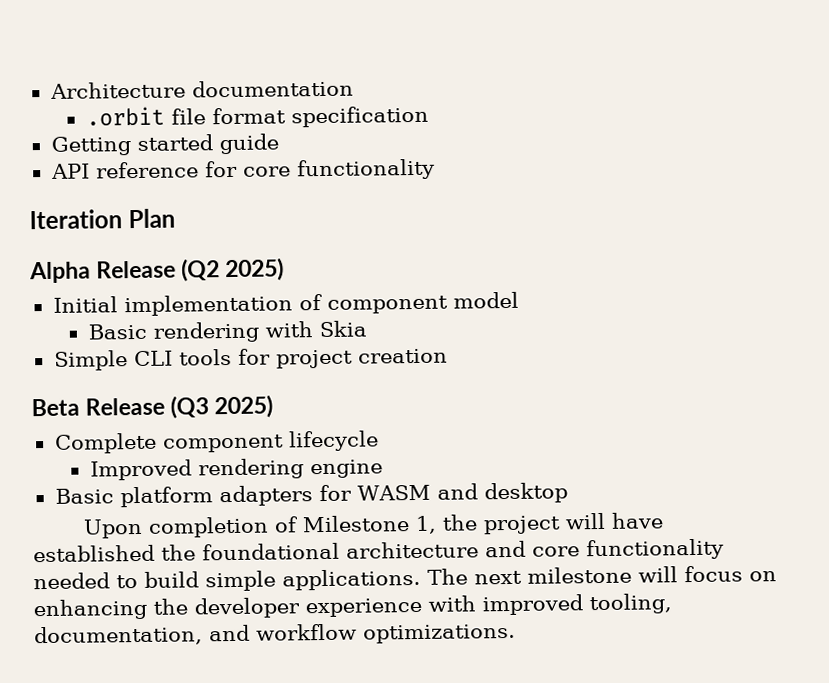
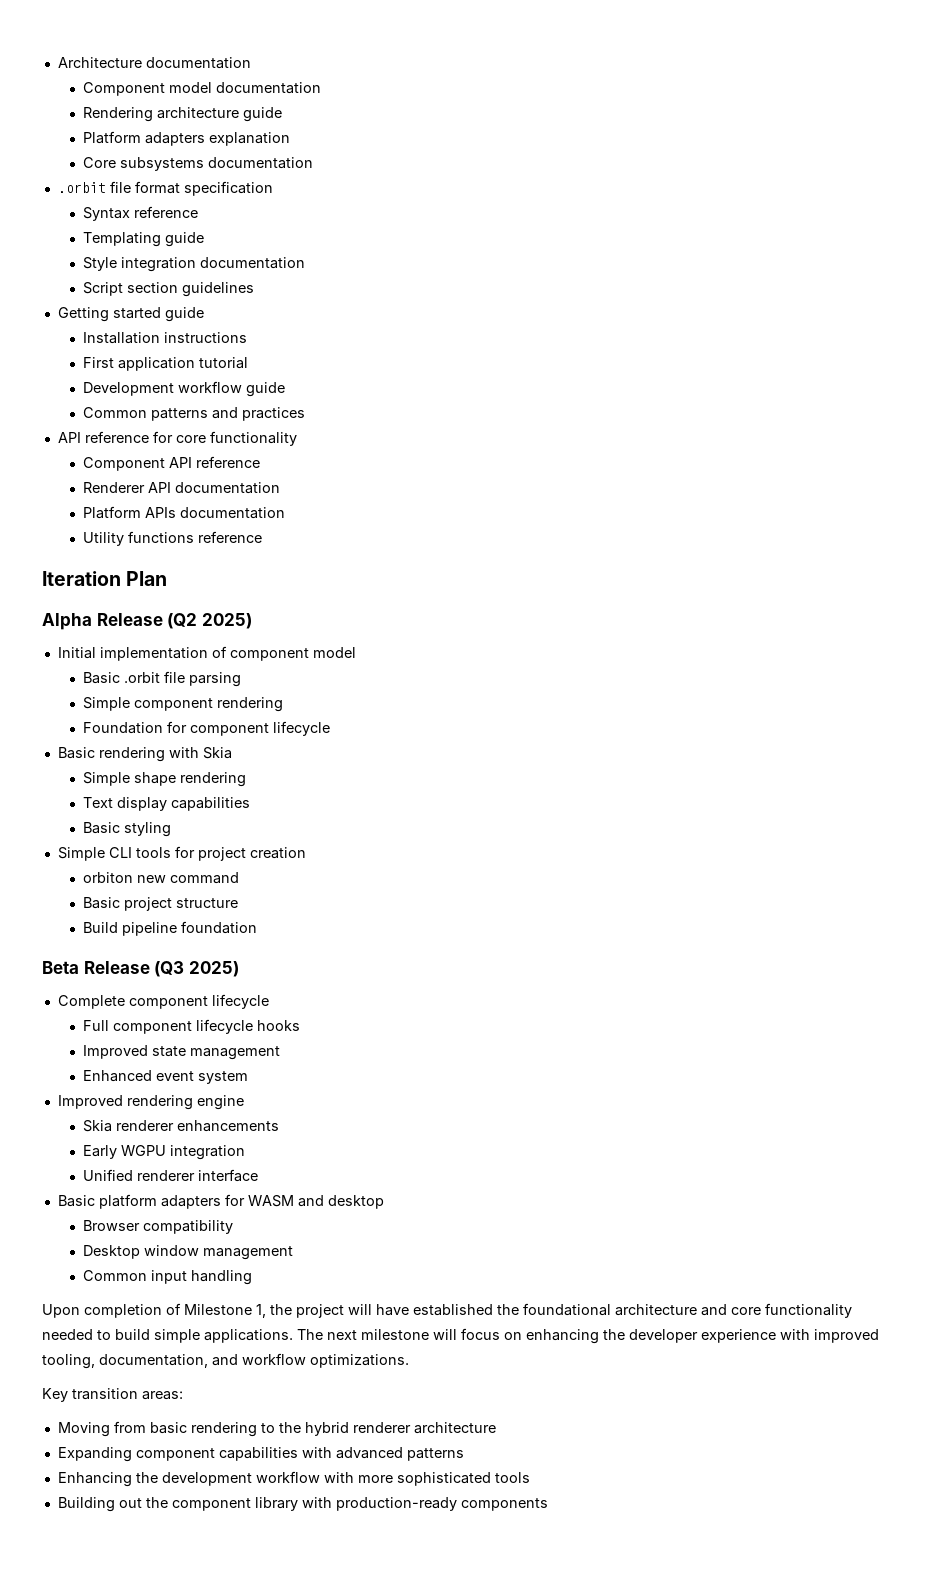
+ Component model documentation
+ Rendering architecture guide
+ Platform adapters explanation
+ Core subsystems documentation
  .orbit file format specification
+ Syntax reference
+ Templating guide
+ Style integration documentation
+ Script section guidelines
  Getting started guide
+ Installation instructions
+ First application tutorial
+ Development workflow guide
+ Common patterns and practices
+ Component API reference
+ Renderer API documentation
+ Platform APIs documentation
+ Utility functions reference
+ Basic .orbit file parsing
+ Simple component rendering
+ Foundation for component lifecycle
  Basic rendering with Skia
+ Simple shape rendering
+ Text display capabilities
+ Basic styling
+ orbiton new command
+ Basic project structure
+ Build pipeline foundation
+ Full component lifecycle hooks
+ Improved state management
+ Enhanced event system
  Improved rendering engine
+ Skia renderer enhancements
+ Early WGPU integration
+ Unified renderer interface
+ Browser compatibility
+ Desktop window management
+ Common input handling
+ Key transition areas:
+ Moving from basic rendering to the hybrid renderer architecture
+ Expanding component capabilities with advanced patterns
+ Enhancing the development workflow with more sophisticated tools
+ Building out the component library with production-ready components

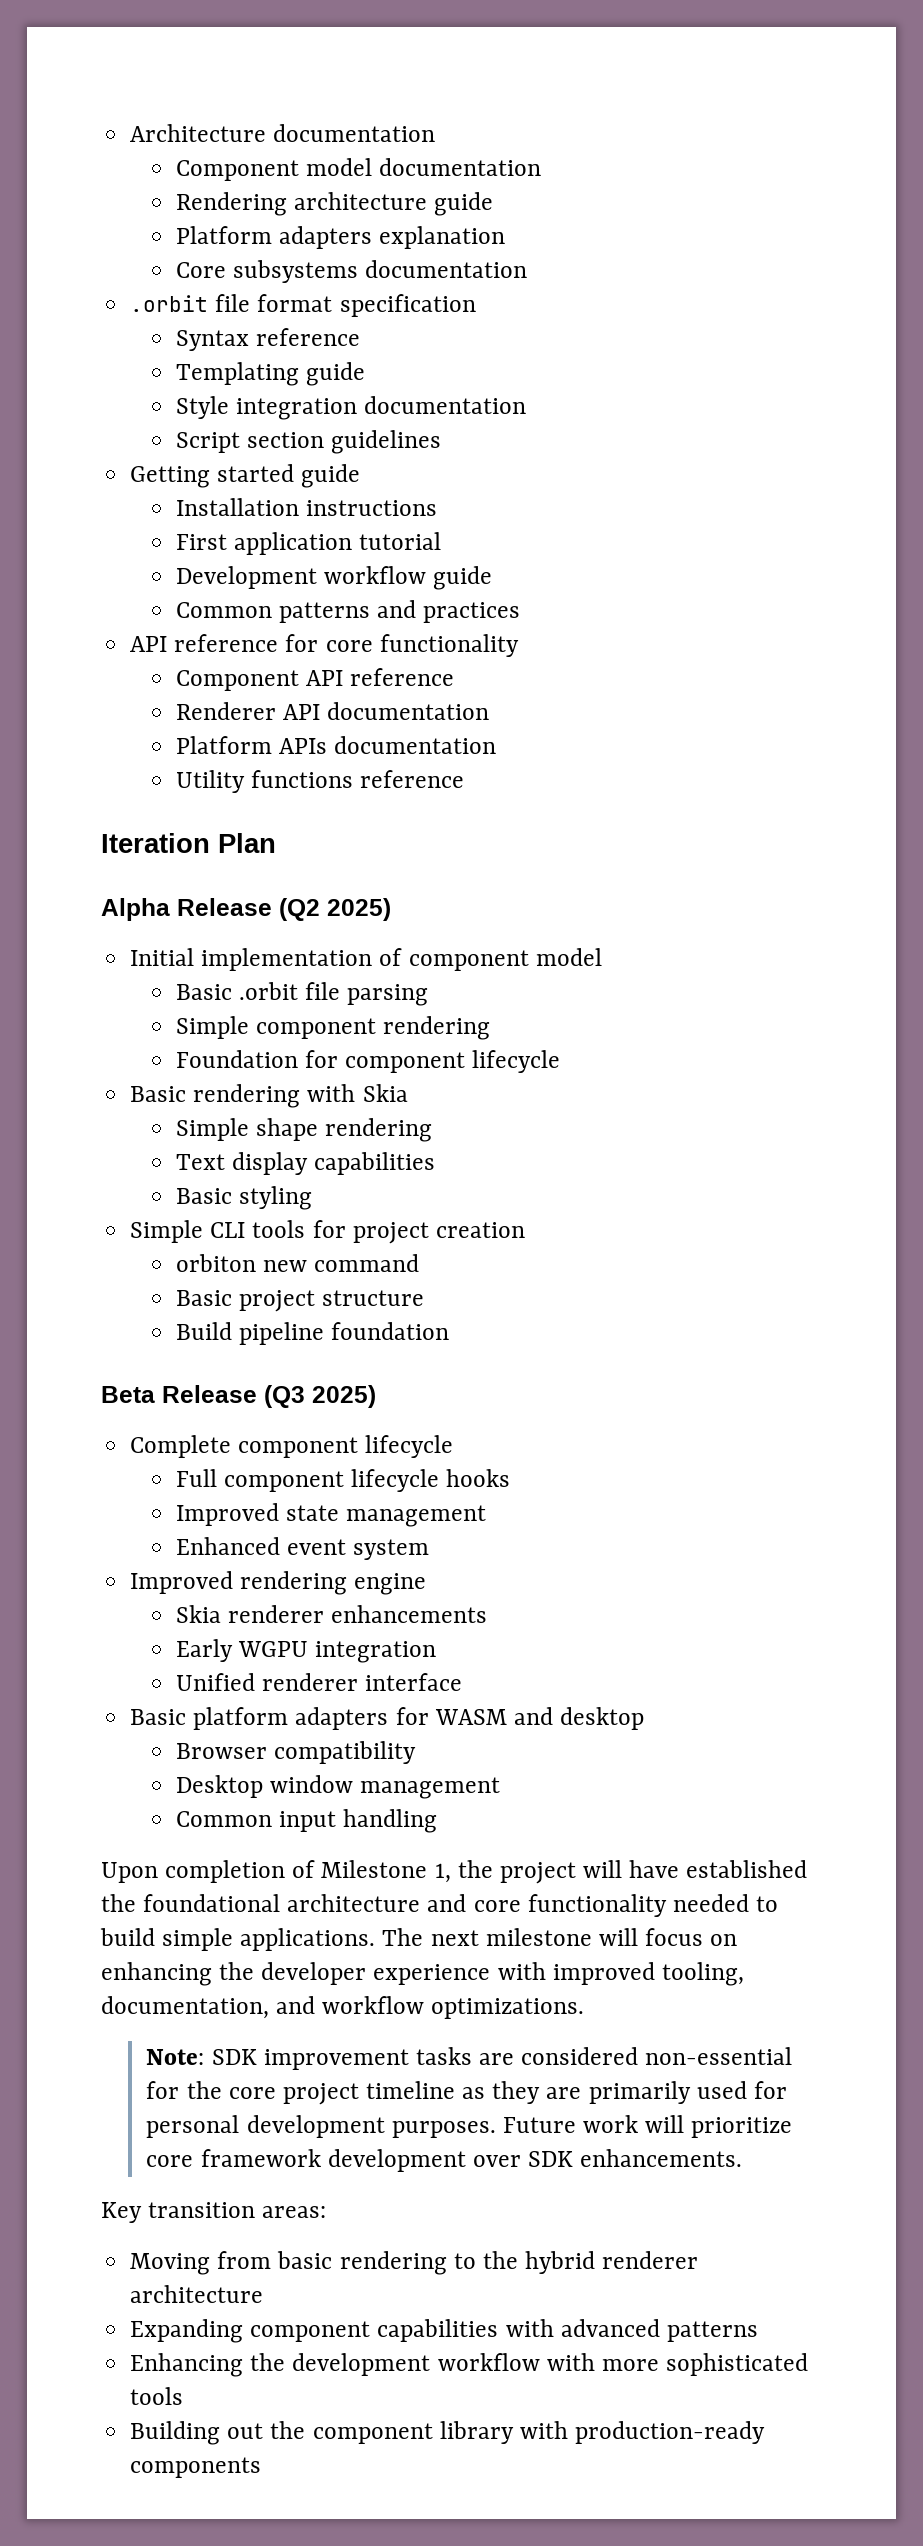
+ Note: SDK improvement tasks are considered non-essential for the core project timeline as they are primarily used for personal development purposes. Future work will prioritize core framework development over SDK enhancements.

